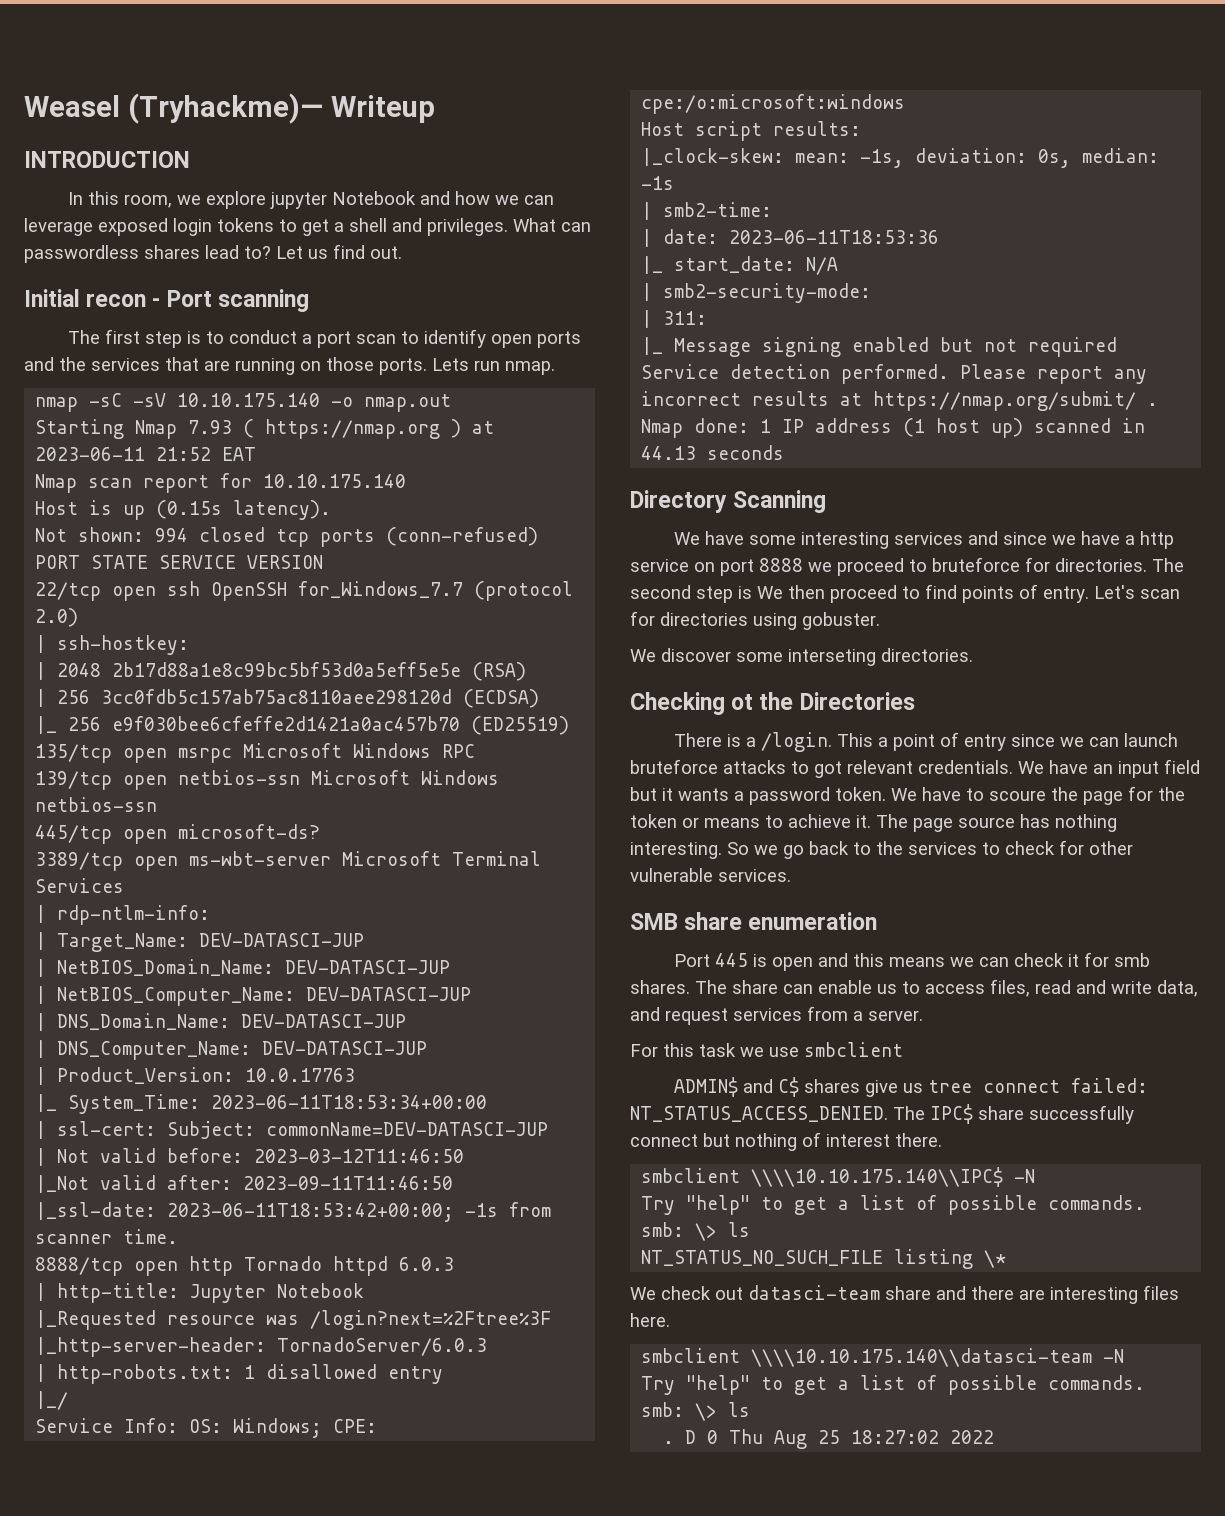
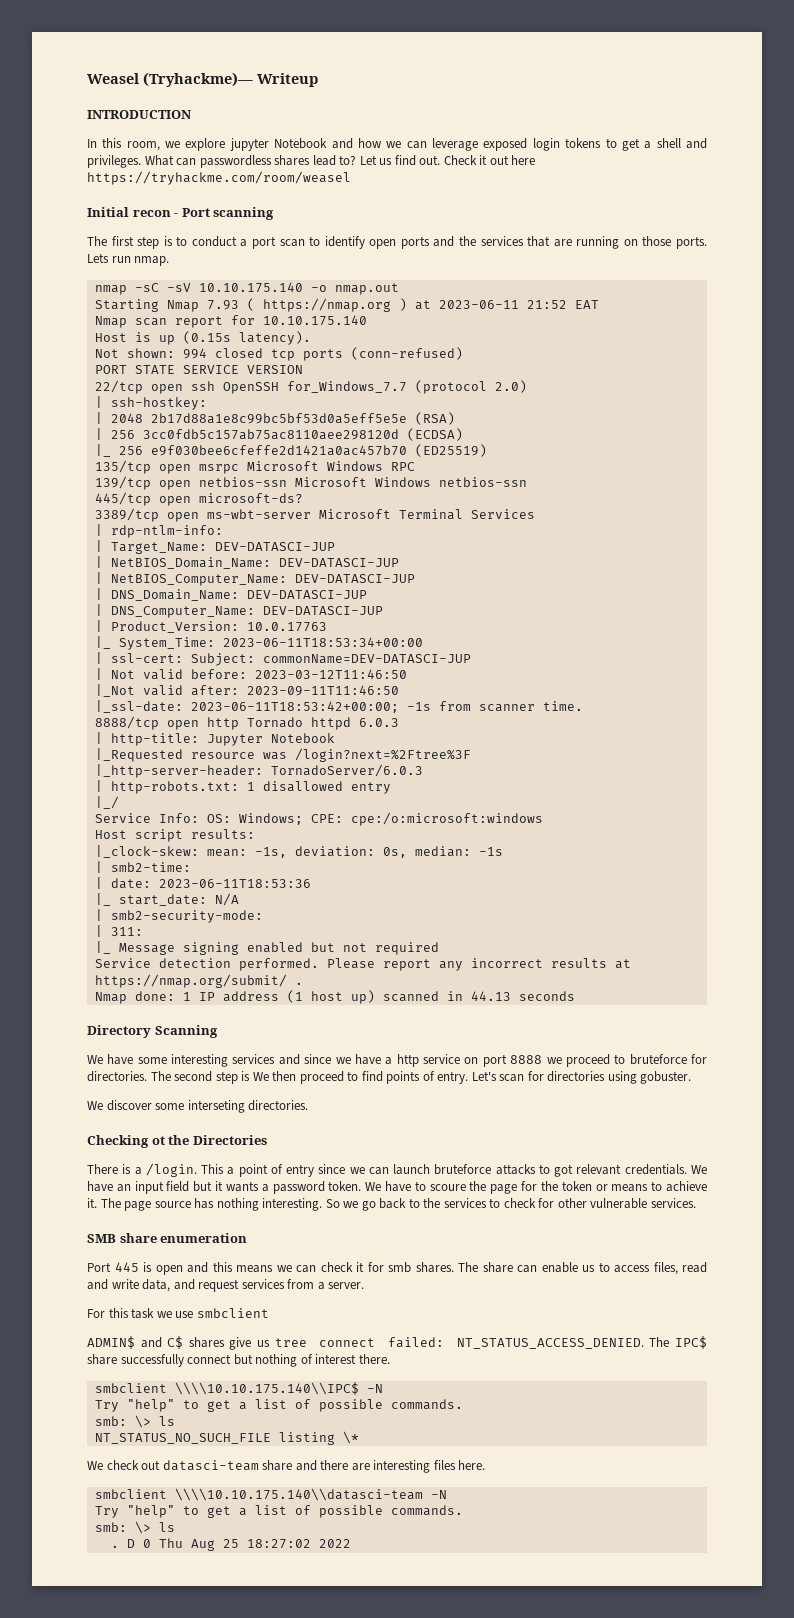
+ Check it out here https://tryhackme.com/room/weasel

